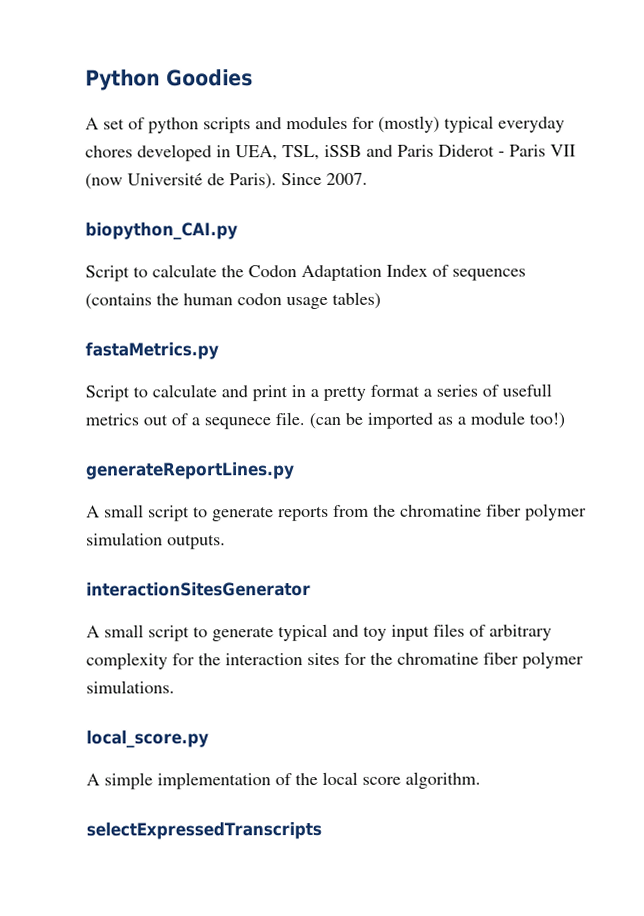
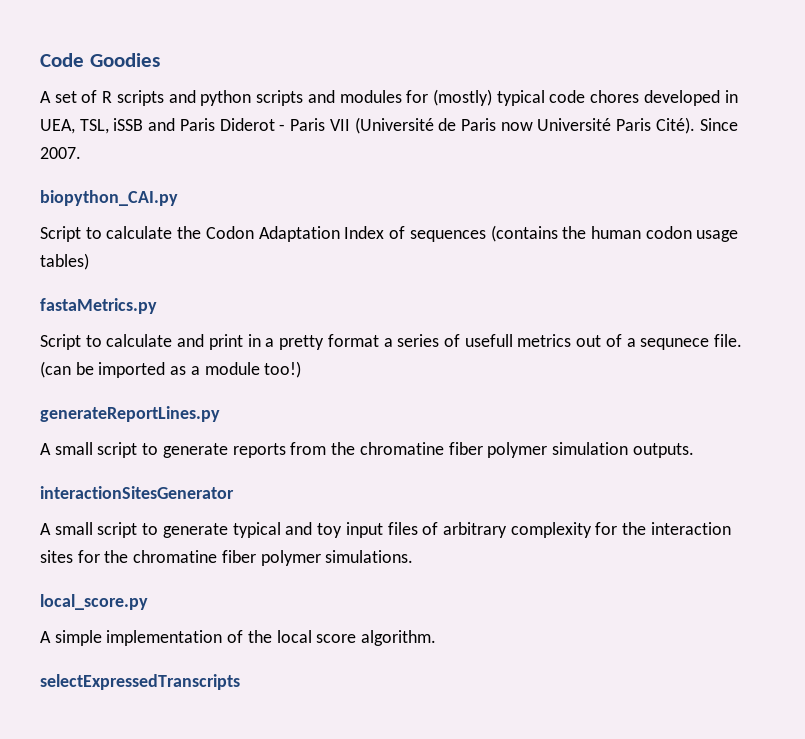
- Python Goodies
+ Code Goodies
- A set of python scripts and modules for (mostly) typical everyday chores developed in UEA, TSL, iSSB and Paris Diderot - Paris VII (now Université de Paris).
+ A set of R scripts and python scripts and modules for (mostly) typical code chores developed in UEA, TSL, iSSB and Paris Diderot - Paris VII (Université de Paris now Université Paris Cité).

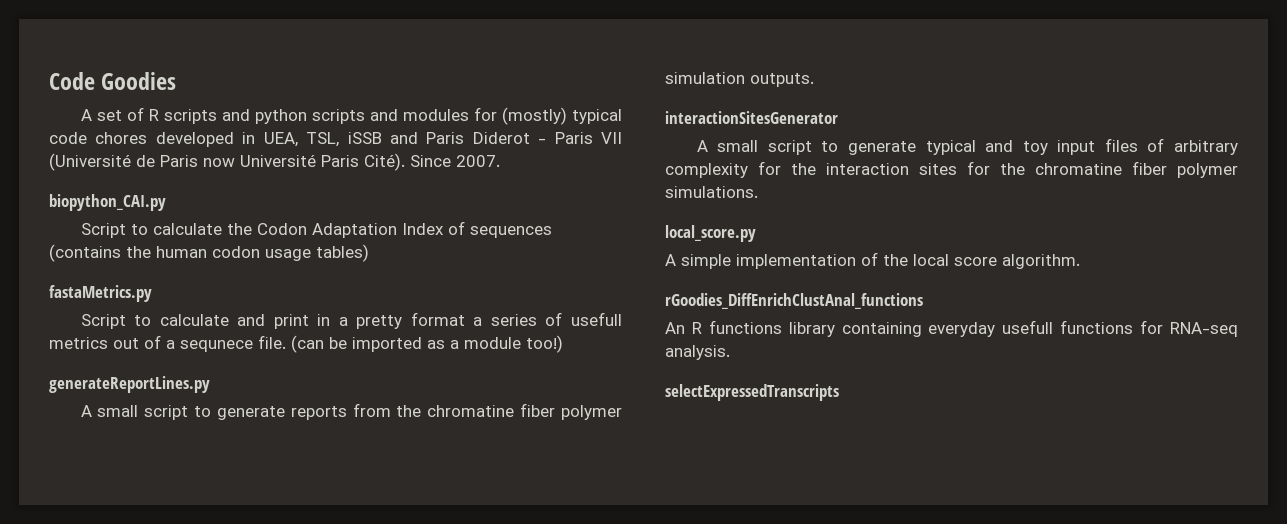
+ rGoodies_DiffEnrichClustAnal_functions
+ An R functions library containing everyday usefull functions for RNA-seq analysis.

